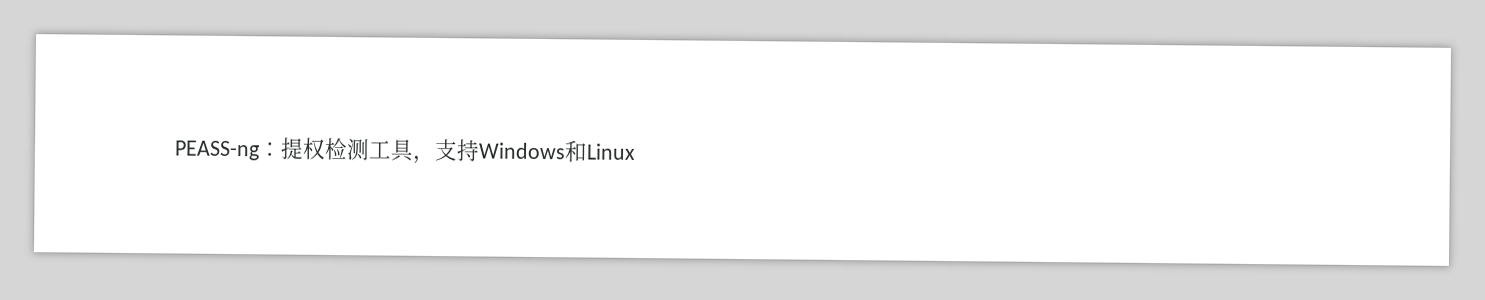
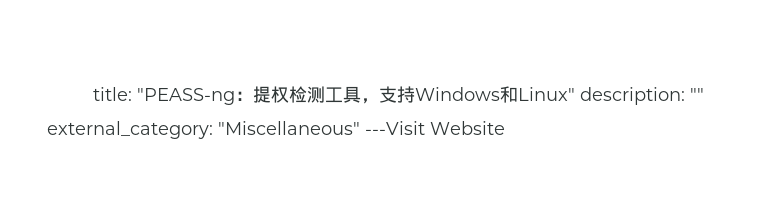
- PEASS-ng：提权检测工具，支持Windows和Linux
+ title: "PEASS-ng：提权检测工具，支持Windows和Linux" description: "" external_category: "Miscellaneous" ---Visit Website

